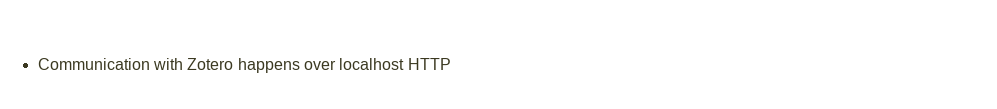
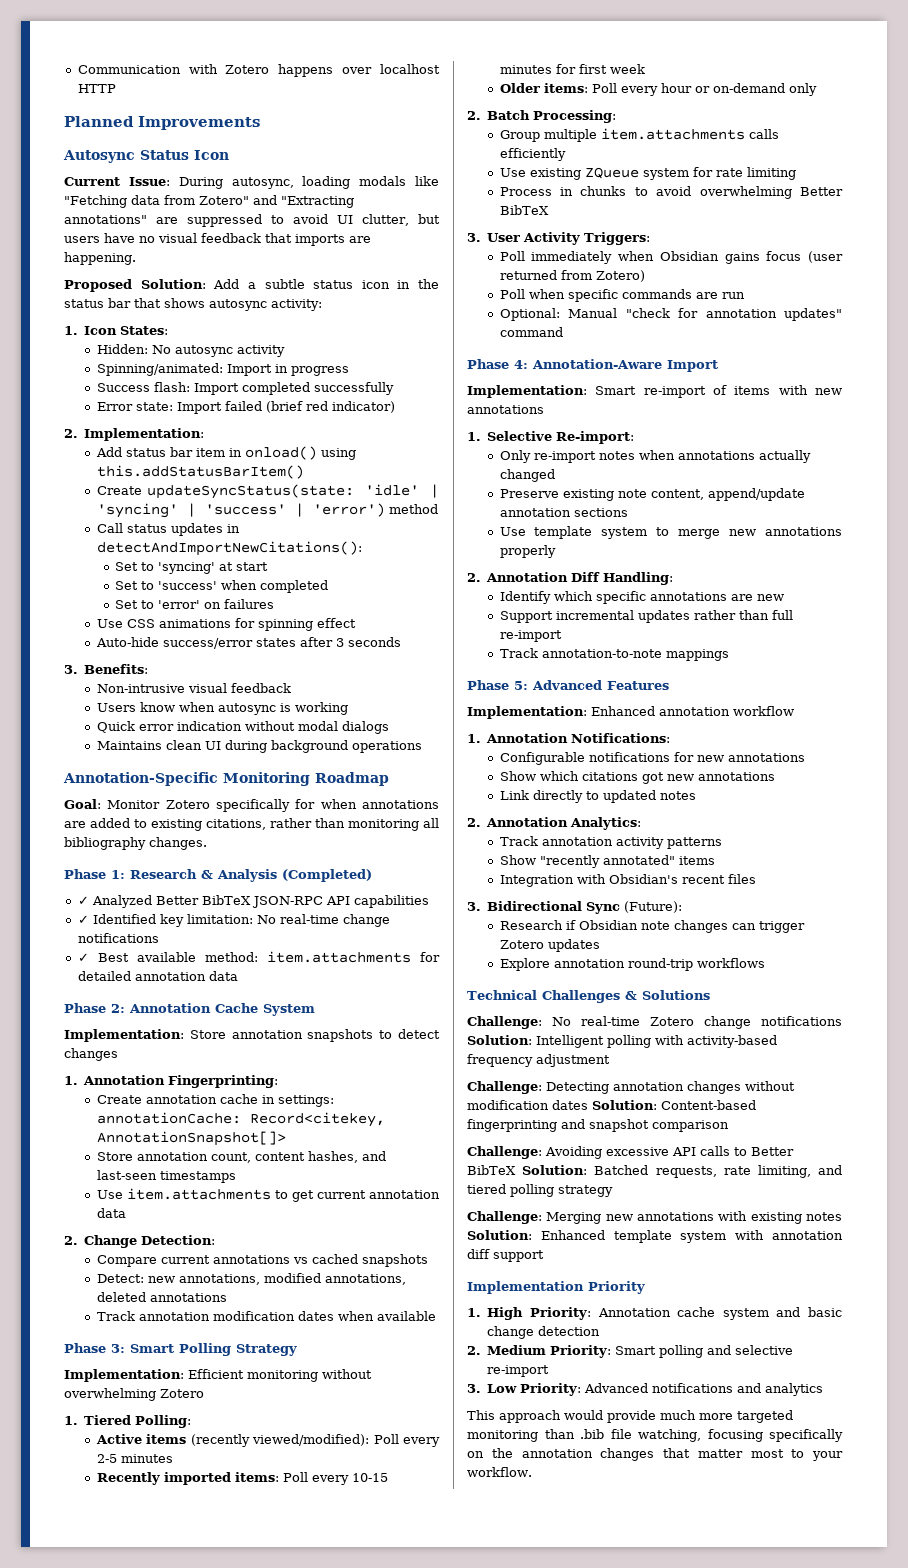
+ Planned Improvements
+ Autosync Status Icon
+ Current Issue: During autosync, loading modals like "Fetching data from Zotero" and "Extracting annotations" are suppressed to avoid UI clutter, but users have no visual feedback that imports are happening.
+ Proposed Solution: Add a subtle status icon in the status bar that shows autosync activity:
+ 1. Icon States:
+ Hidden: No autosync activity
+ Spinning/animated: Import in progress
+ Success flash: Import completed successfully
+ Error state: Import failed (brief red indicator)
+ 2. Implementation:
+ Add status bar item in onload() using this.addStatusBarItem()
+ Create updateSyncStatus(state: 'idle' | 'syncing' | 'success' | 'error') method
+ Call status updates in detectAndImportNewCitations():
+ Set to 'syncing' at start
+ Set to 'success' when completed
+ Set to 'error' on failures
+ Use CSS animations for spinning effect
+ Auto-hide success/error states after 3 seconds
+ 3. Benefits:
+ Non-intrusive visual feedback
+ Users know when autosync is working
+ Quick error indication without modal dialogs
+ Maintains clean UI during background operations
+ Annotation-Specific Monitoring Roadmap
+ Goal: Monitor Zotero specifically for when annotations are added to existing citations, rather than monitoring all bibliography changes.
+ Phase 1: Research & Analysis (Completed)
+ ✓ Analyzed Better BibTeX JSON-RPC API capabilities
+ ✓ Identified key limitation: No real-time change notifications
+ ✓ Best available method: item.attachments for detailed annotation data
+ Phase 2: Annotation Cache System
+ Implementation: Store annotation snapshots to detect changes
+ 1. Annotation Fingerprinting:
+ Create annotation cache in settings: annotationCache: Record<citekey, AnnotationSnapshot[]>
+ Store annotation count, content hashes, and last-seen timestamps
+ Use item.attachments to get current annotation data
+ 2. Change Detection:
+ Compare current annotations vs cached snapshots
+ Detect: new annotations, modified annotations, deleted annotations
+ Track annotation modification dates when available
+ Phase 3: Smart Polling Strategy
+ Implementation: Efficient monitoring without overwhelming Zotero
+ 1. Tiered Polling:
+ Active items (recently viewed/modified): Poll every 2-5 minutes
+ Recently imported items: Poll every 10-15 minutes for first week
+ Older items: Poll every hour or on-demand only
+ 2. Batch Processing:
+ Group multiple item.attachments calls efficiently
+ Use existing ZQueue system for rate limiting
+ Process in chunks to avoid overwhelming Better BibTeX
+ 3. User Activity Triggers:
+ Poll immediately when Obsidian gains focus (user returned from Zotero)
+ Poll when specific commands are run
+ Optional: Manual "check for annotation updates" command
+ Phase 4: Annotation-Aware Import
+ Implementation: Smart re-import of items with new annotations
+ 1. Selective Re-import:
+ Only re-import notes when annotations actually changed
+ Preserve existing note content, append/update annotation sections
+ Use template system to merge new annotations properly
+ 2. Annotation Diff Handling:
+ Identify which specific annotations are new
+ Support incremental updates rather than full re-import
+ Track annotation-to-note mappings
+ Phase 5: Advanced Features
+ Implementation: Enhanced annotation workflow
+ 1. Annotation Notifications:
+ Configurable notifications for new annotations
+ Show which citations got new annotations
+ Link directly to updated notes
+ 2. Annotation Analytics:
+ Track annotation activity patterns
+ Show "recently annotated" items
+ Integration with Obsidian's recent files
+ 3. Bidirectional Sync (Future):
+ Research if Obsidian note changes can trigger Zotero updates
+ Explore annotation round-trip workflows
+ Technical Challenges & Solutions
+ Challenge: No real-time Zotero change notifications Solution: Intelligent polling with activity-based frequency adjustment
+ Challenge: Detecting annotation changes without modification dates Solution: Content-based fingerprinting and snapshot comparison
+ Challenge: Avoiding excessive API calls to Better BibTeX Solution: Batched requests, rate limiting, and tiered polling strategy
+ Challenge: Merging new annotations with existing notes Solution: Enhanced template system with annotation diff support
+ Implementation Priority
+ 1. High Priority: Annotation cache system and basic change detection
+ 2. Medium Priority: Smart polling and selective re-import
+ 3. Low Priority: Advanced notifications and analytics
+ This approach would provide much more targeted monitoring than .bib file watching, focusing specifically on the annotation changes that matter most to your workflow.

